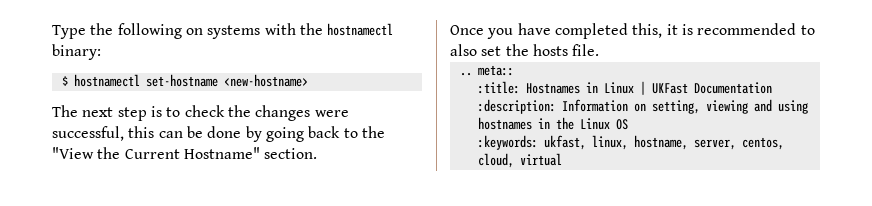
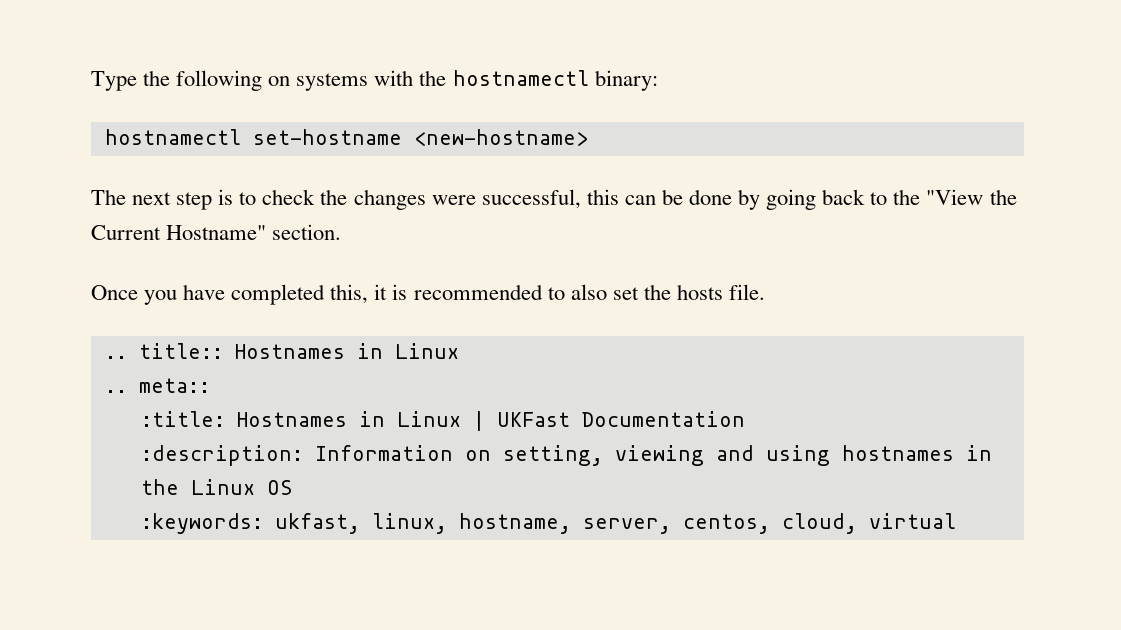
- $ hostnamectl set-hostname <new-hostname>
+ hostnamectl set-hostname <new-hostname>
+ .. title:: Hostnames in Linux

